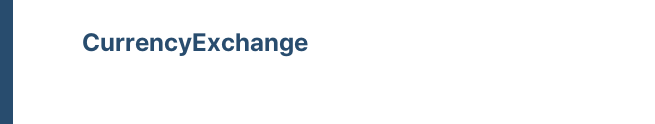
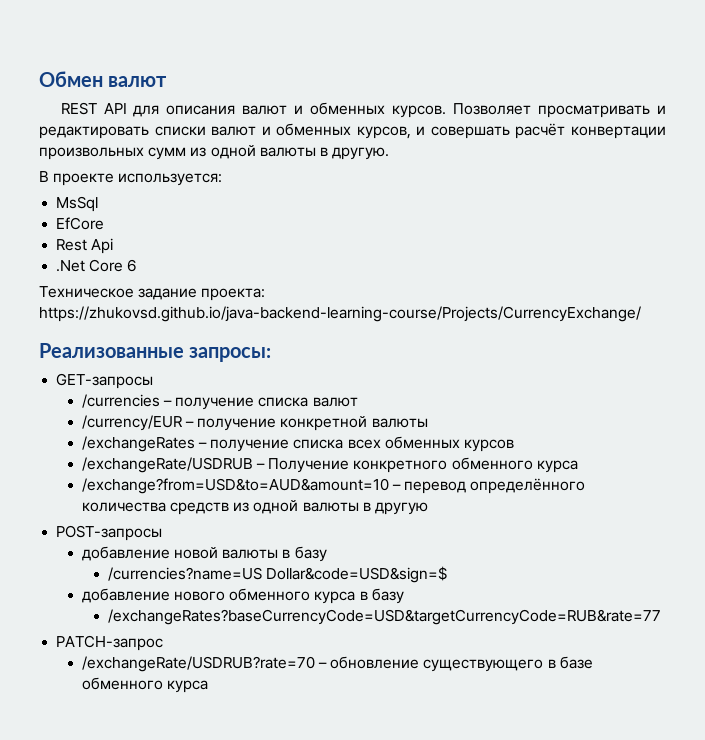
- CurrencyExchange
+ Обмен валют
+ REST API для описания валют и обменных курсов. Позволяет просматривать и редактировать списки валют и обменных курсов, и совершать расчёт конвертации произвольных сумм из одной валюты в другую.
+ В проекте используется:
+ MsSql
+ EfCore
+ Rest Api
+ .Net Core 6
+ Техническое задание проекта: https://zhukovsd.github.io/java-backend-learning-course/Projects/CurrencyExchange/
+ Реализованные запросы:
+ GET-запросы
+ /currencies – получение списка валют
+ /currency/EUR – получение конкретной валюты
+ /exchangeRates – получение списка всех обменных курсов
+ /exchangeRate/USDRUB – Получение конкретного обменного курса
+ /exchange?from=USD&to=AUD&amount=10 – перевод определённого количества средств из одной валюты в другую
+ POST-запросы
+ добавление новой валюты в базу
+ /currencies?name=US Dollar&code=USD&sign=$
+ добавление нового обменного курса в базу
+ /exchangeRates?baseCurrencyCode=USD&targetCurrencyCode=RUB&rate=77
+ PATCH-запрос
+ /exchangeRate/USDRUB?rate=70 – обновление существующего в базе обменного курса

